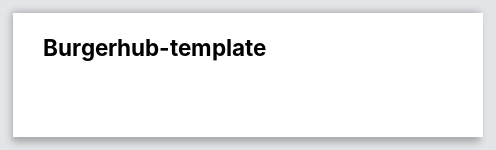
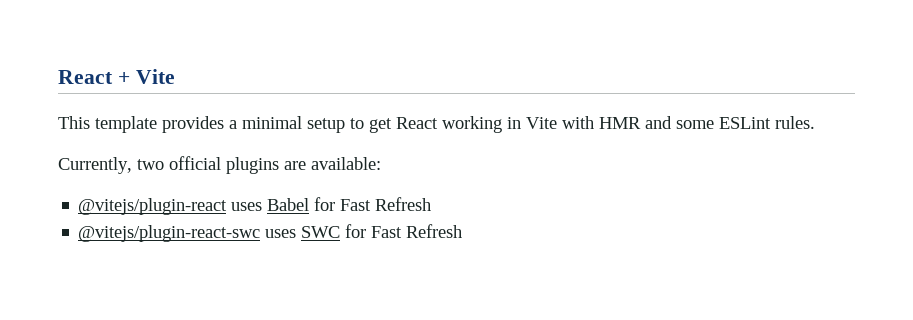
- Burgerhub-template
+ React + Vite
+ This template provides a minimal setup to get React working in Vite with HMR and some ESLint rules.
+ Currently, two official plugins are available:
+ @vitejs/plugin-react uses Babel for Fast Refresh
+ @vitejs/plugin-react-swc uses SWC for Fast Refresh

